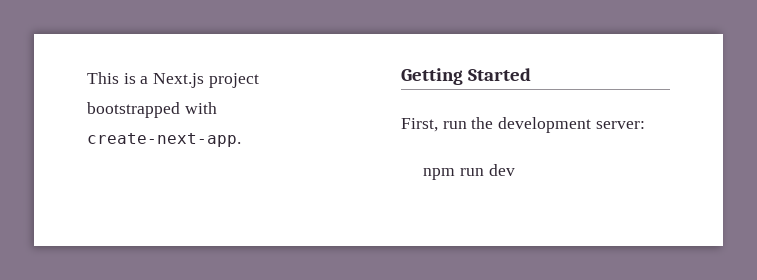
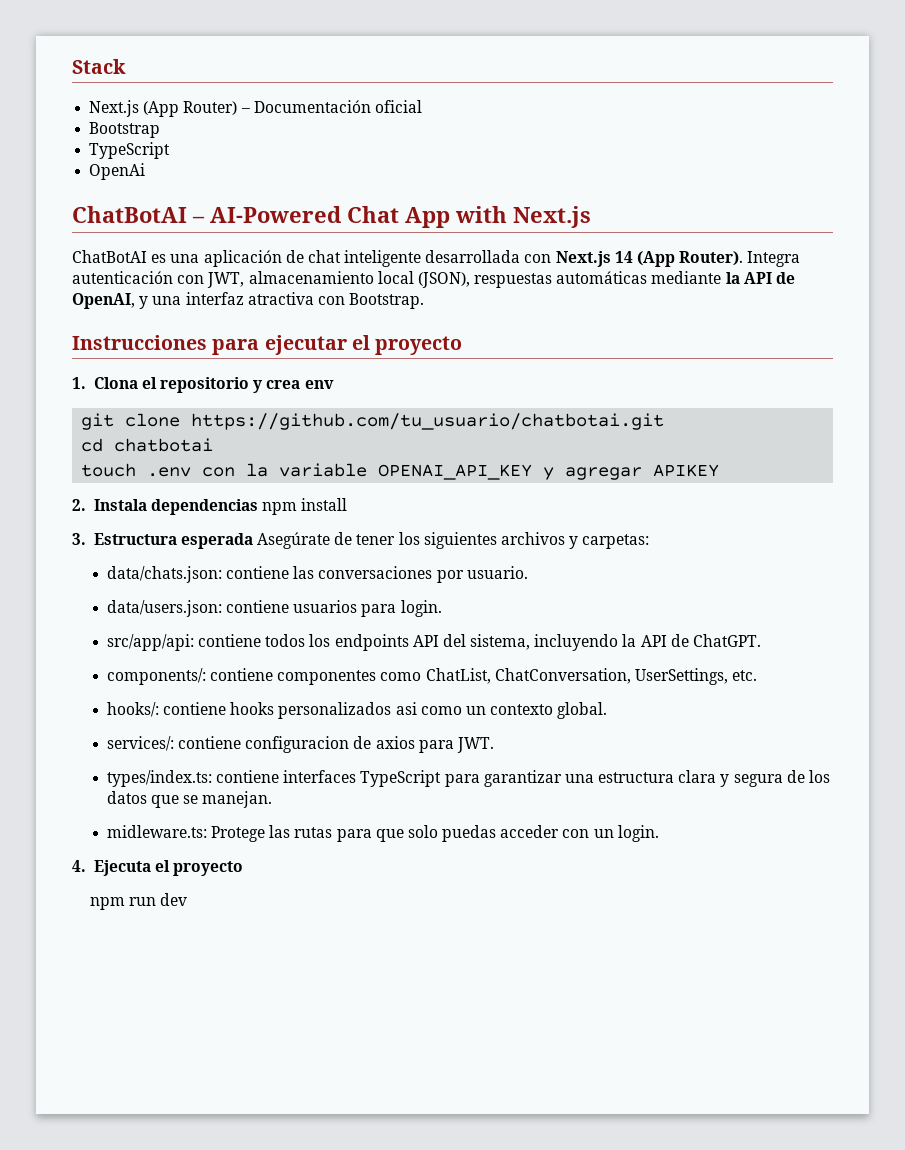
- This is a Next.js project bootstrapped with create-next-app.
- Getting Started
- First, run the development server:
+ Stack
+ Next.js (App Router) – Documentación oficial
+ Bootstrap
+ TypeScript
+ OpenAi
+ ChatBotAI – AI-Powered Chat App with Next.js
+ ChatBotAI es una aplicación de chat inteligente desarrollada con Next.js 14 (App Router). Integra autenticación con JWT, almacenamiento local (JSON), respuestas automáticas mediante la API de OpenAI, y una interfaz atractiva con Bootstrap.
+ Instrucciones para ejecutar el proyecto
+ 1. Clona el repositorio y crea env
+ git clone https://github.com/tu_usuario/chatbotai.git
+ cd chatbotai
+ touch .env con la variable OPENAI_API_KEY y agregar APIKEY
+ 2. Instala dependencias npm install
+ 3. Estructura esperada Asegúrate de tener los siguientes archivos y carpetas:
+ data/chats.json: contiene las conversaciones por usuario.
+ data/users.json: contiene usuarios para login.
+ src/app/api: contiene todos los endpoints API del sistema, incluyendo la API de ChatGPT.
+ components/: contiene componentes como ChatList, ChatConversation, UserSettings, etc.
+ hooks/: contiene hooks personalizados asi como un contexto global.
+ services/: contiene configuracion de axios para JWT.
+ types/index.ts: contiene interfaces TypeScript para garantizar una estructura clara y segura de los datos que se manejan.
+ midleware.ts: Protege las rutas para que solo puedas acceder con un login.
+ 4. Ejecuta el proyecto

